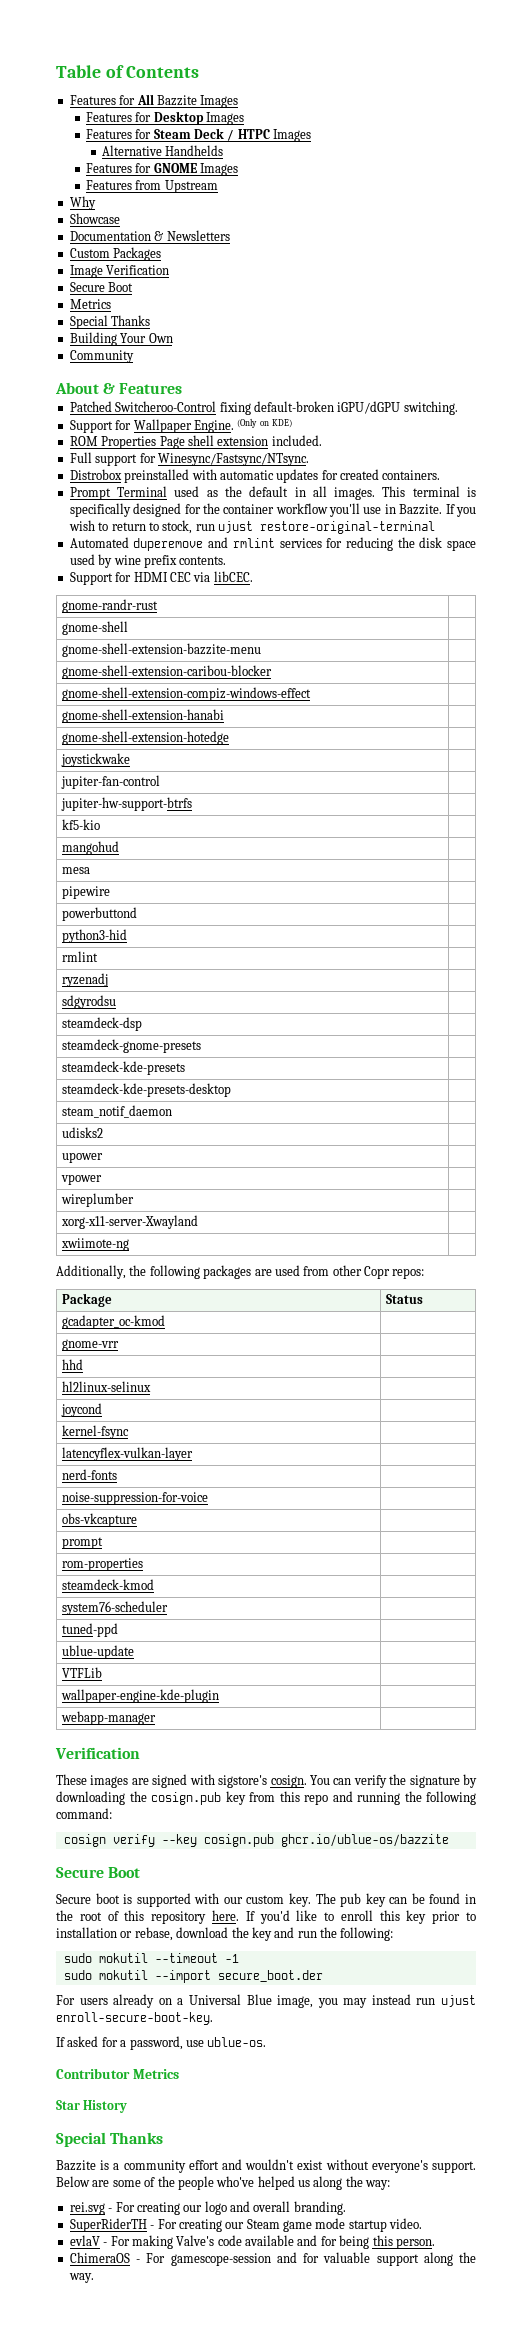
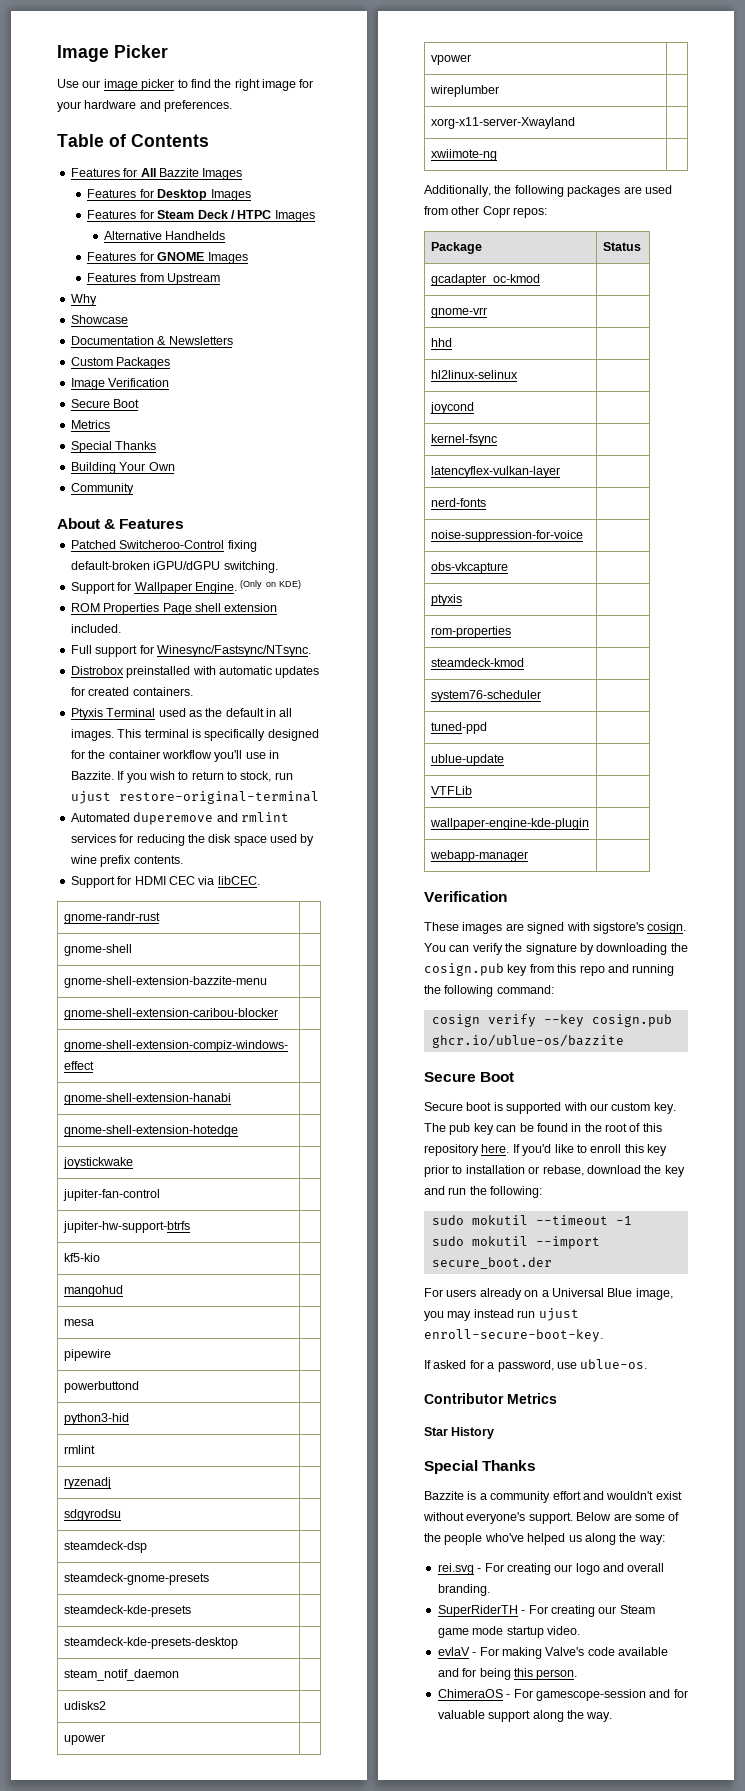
+ Image Picker
+ Use our image picker to find the right image for your hardware and preferences.
- Prompt Terminal used as the default in all images.
+ Ptyxis Terminal used as the default in all images.
- prompt |
+ ptyxis |

